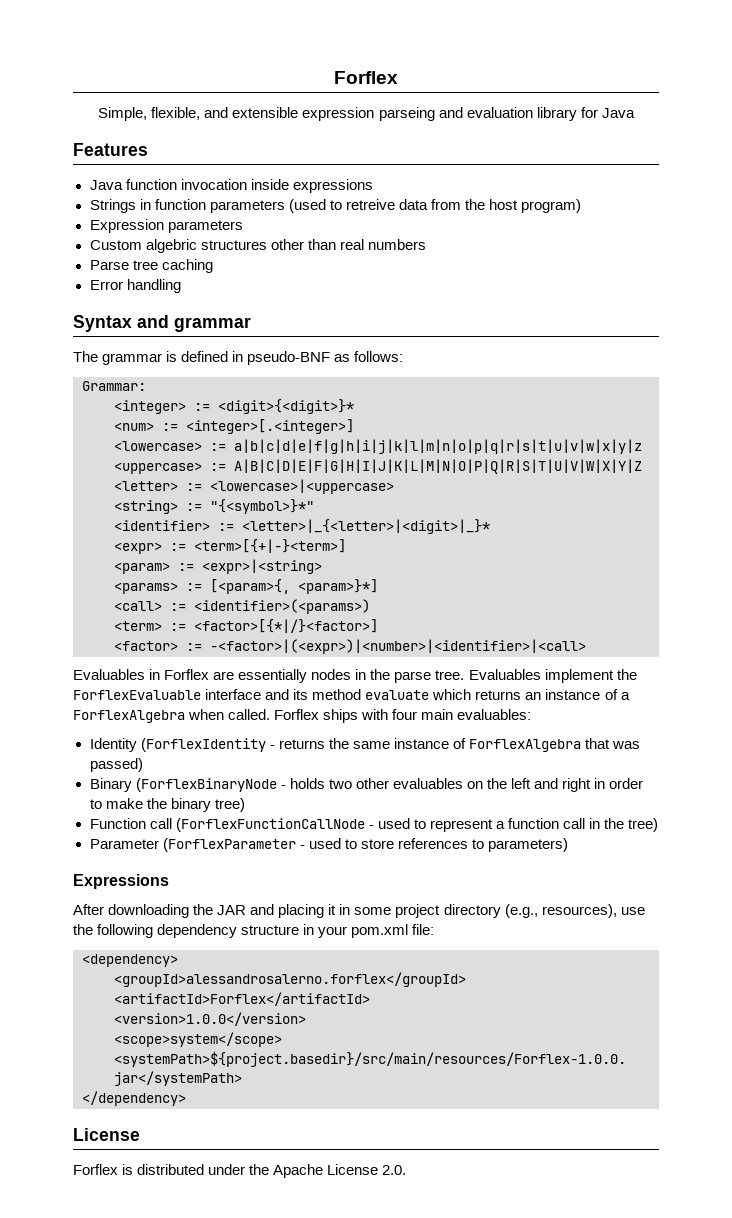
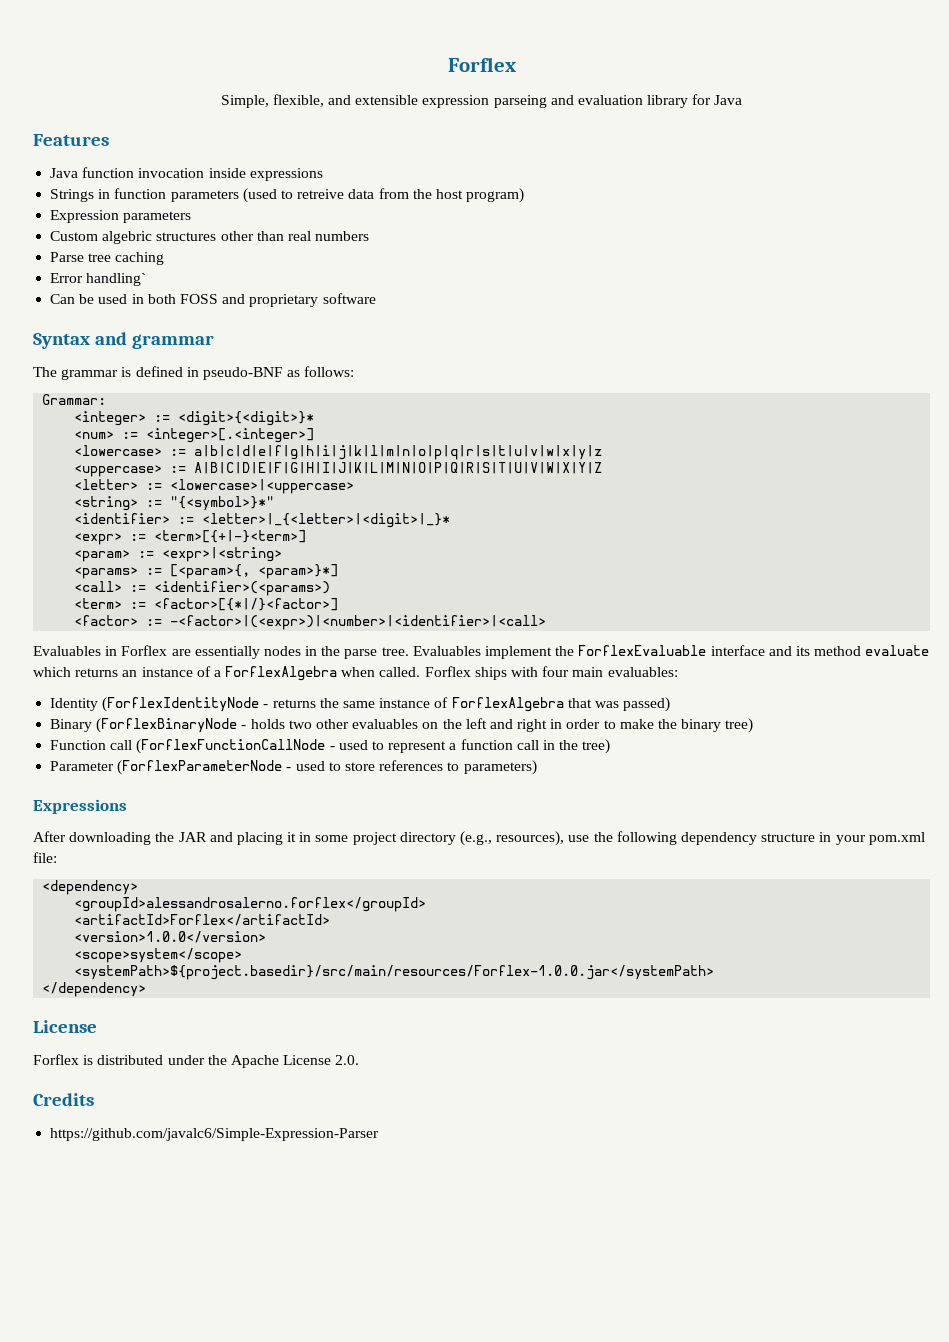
- Error handling
+ Error handling`
+ Can be used in both FOSS and proprietary software
- Identity (ForflexIdentity - returns the same instance of ForflexAlgebra that was passed)
+ Identity (ForflexIdentityNode - returns the same instance of ForflexAlgebra that was passed)
- Parameter (ForflexParameter - used to store references to parameters)
+ Parameter (ForflexParameterNode - used to store references to parameters)
+ Credits
+ https://github.com/javalc6/Simple-Expression-Parser

